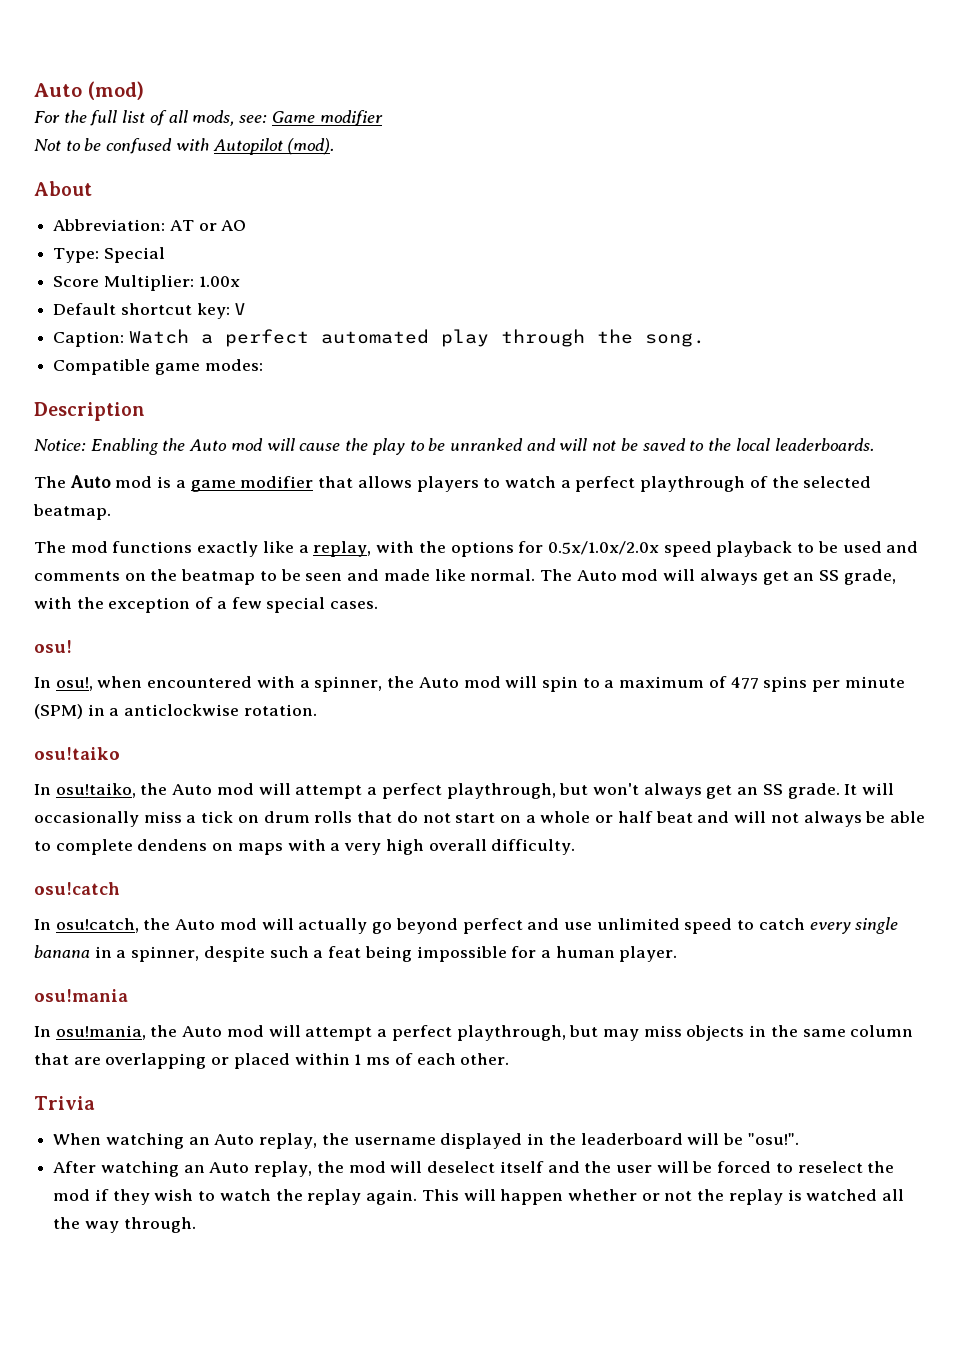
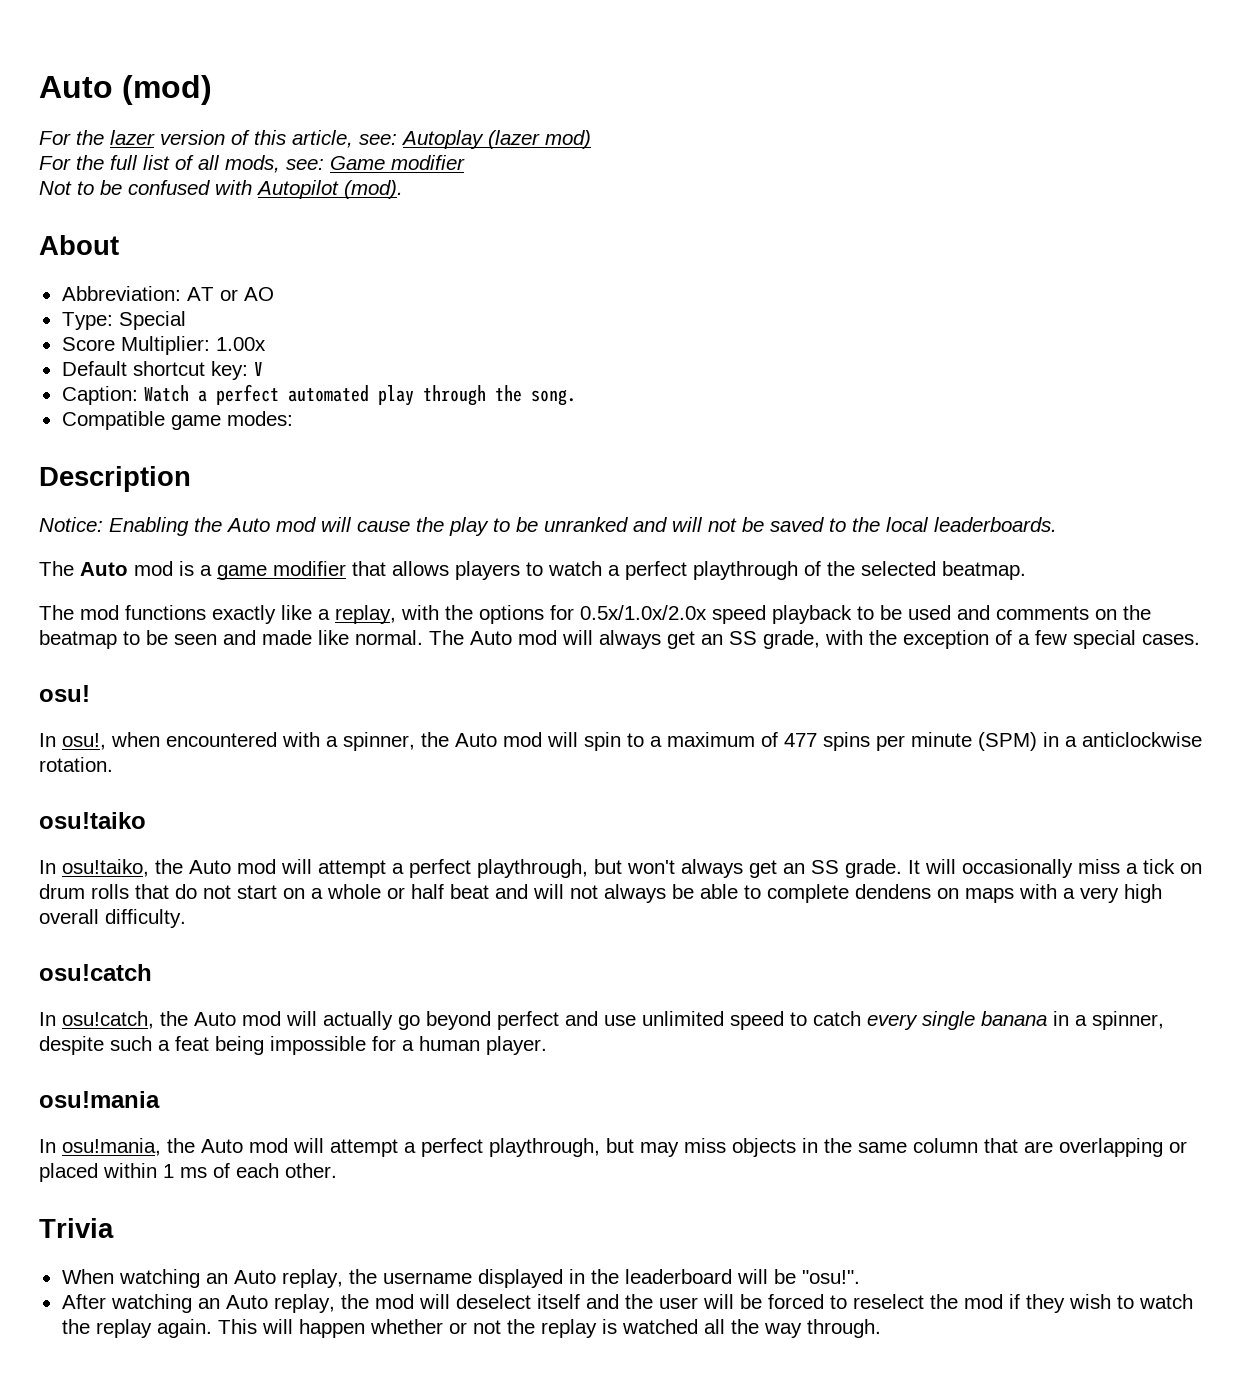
+ For the lazer version of this article, see: Autoplay (lazer mod)

